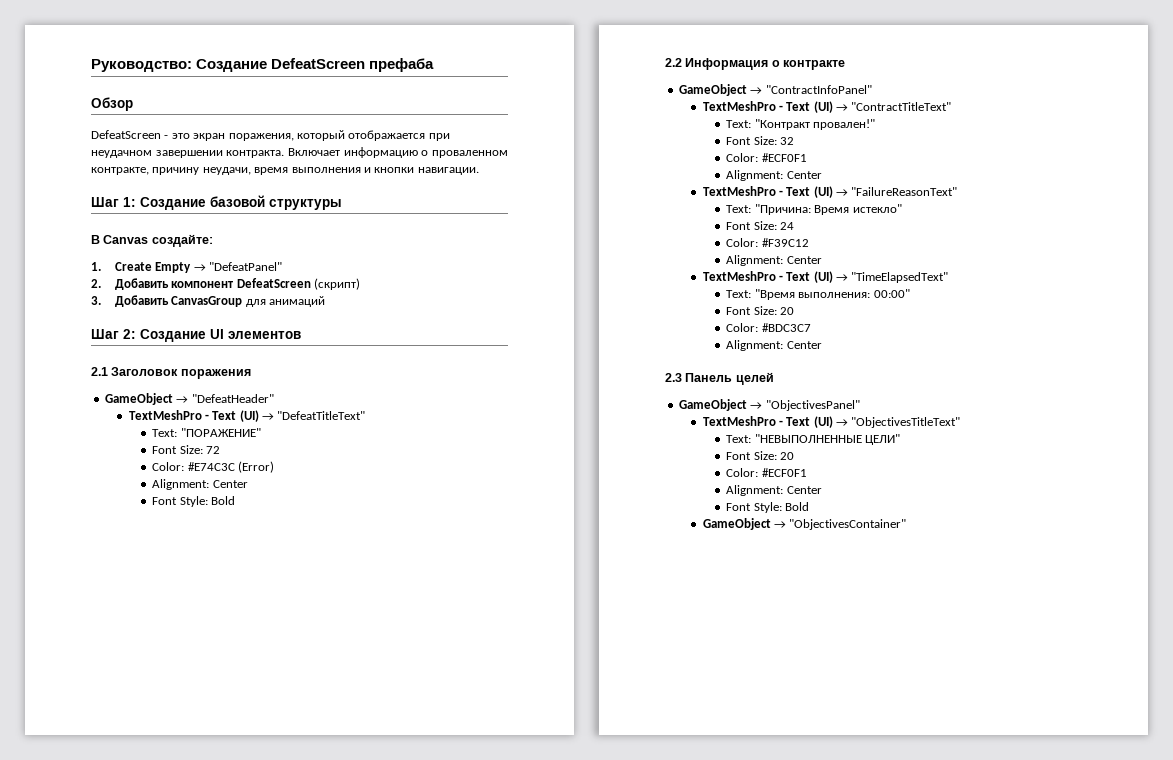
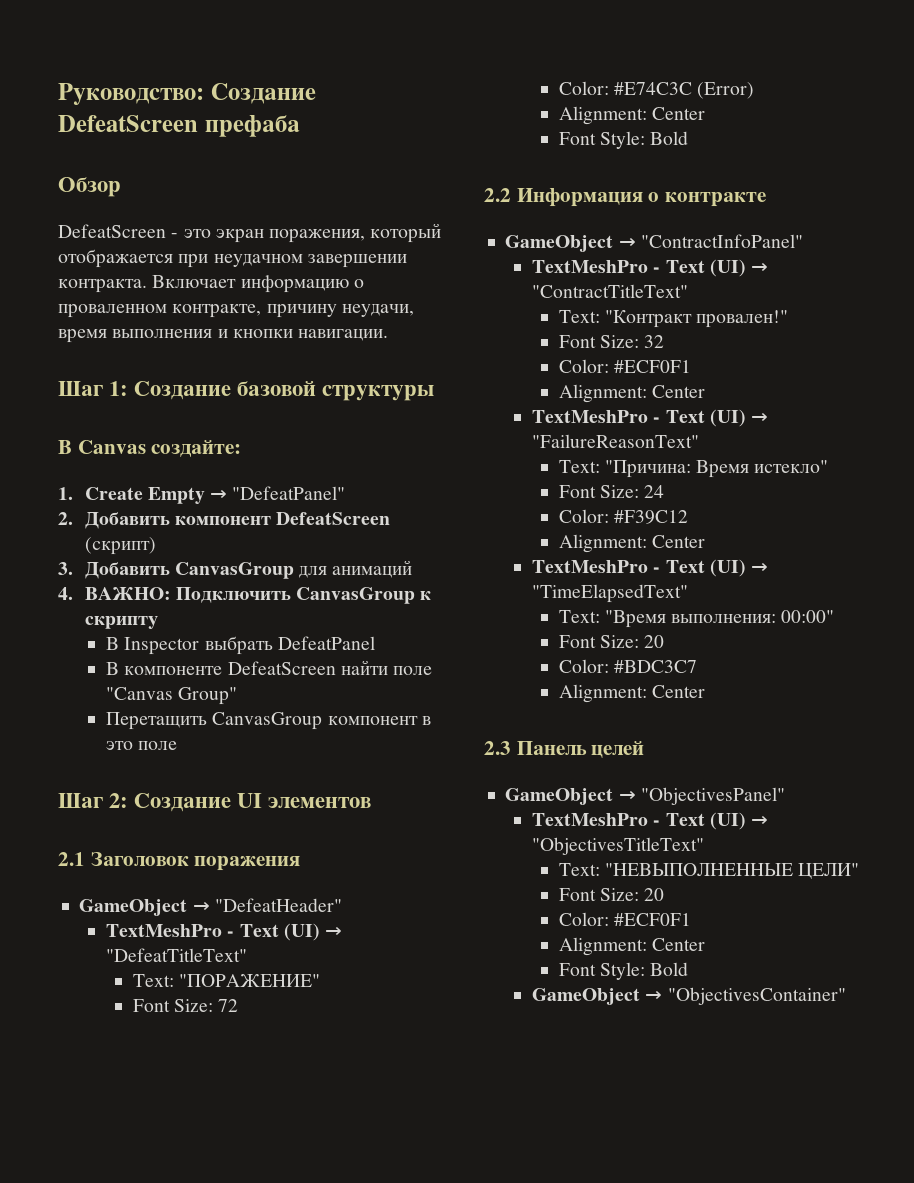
+ 4. ВАЖНО: Подключить CanvasGroup к скрипту
+ В Inspector выбрать DefeatPanel
+ В компоненте DefeatScreen найти поле "Canvas Group"
+ Перетащить CanvasGroup компонент в это поле

